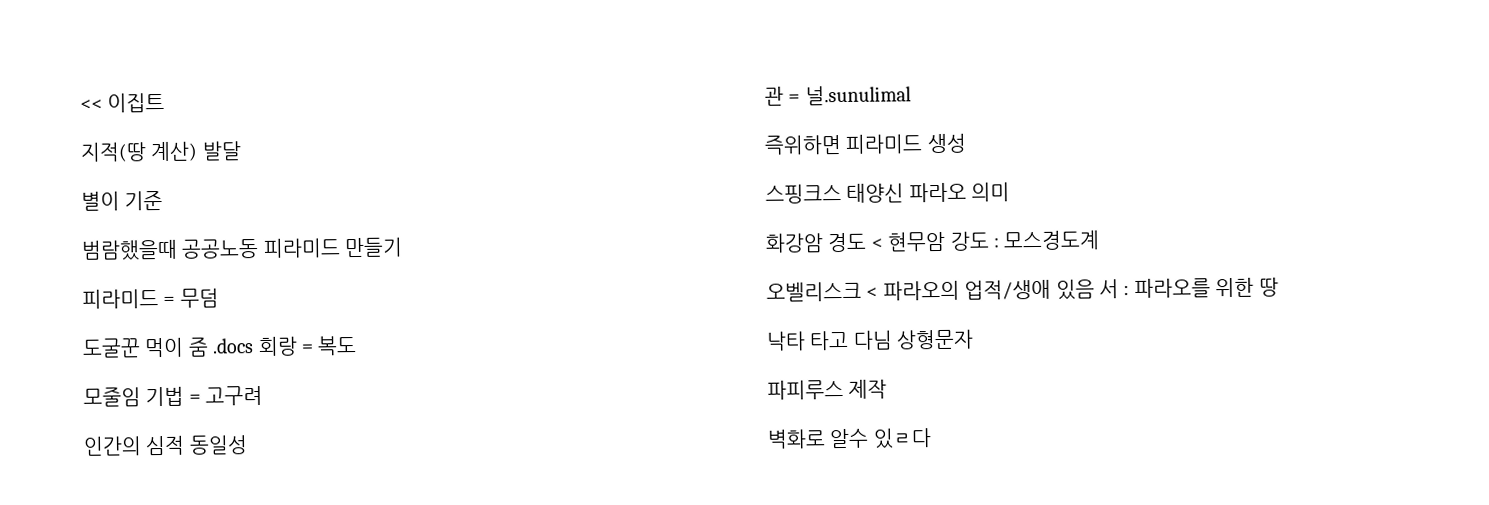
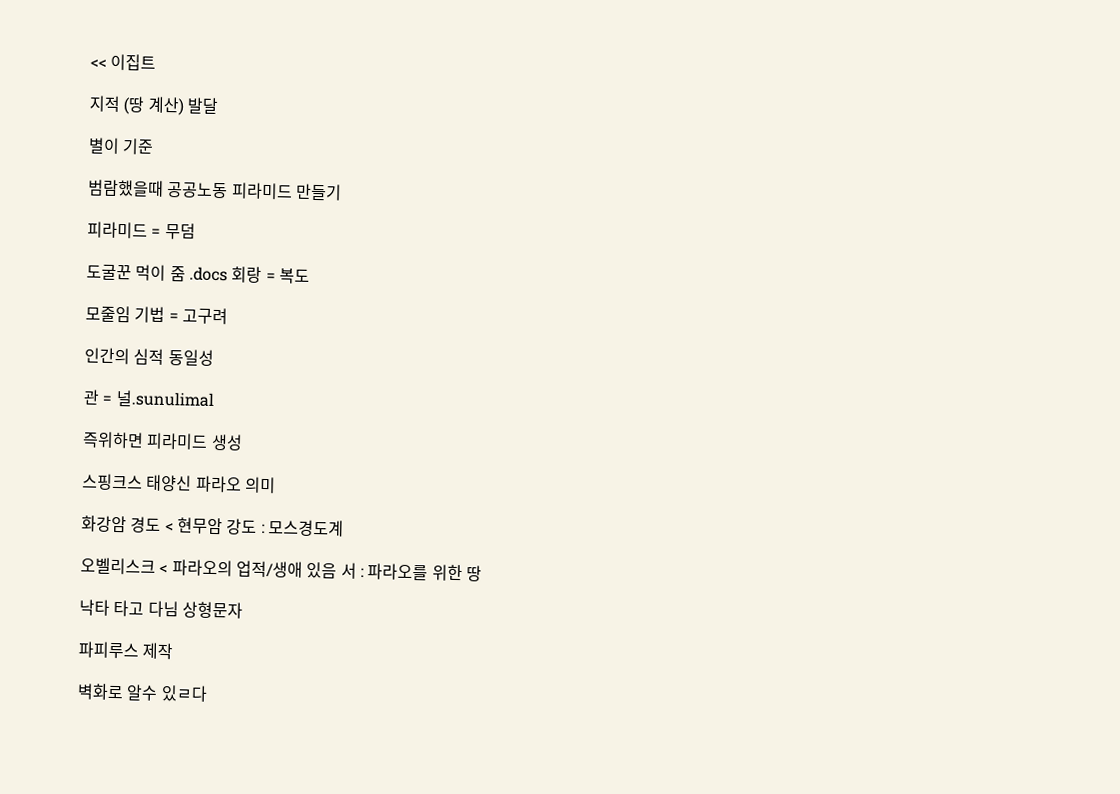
- 지적(땅 계산) 발달
+ 지적 (땅 계산) 발달

